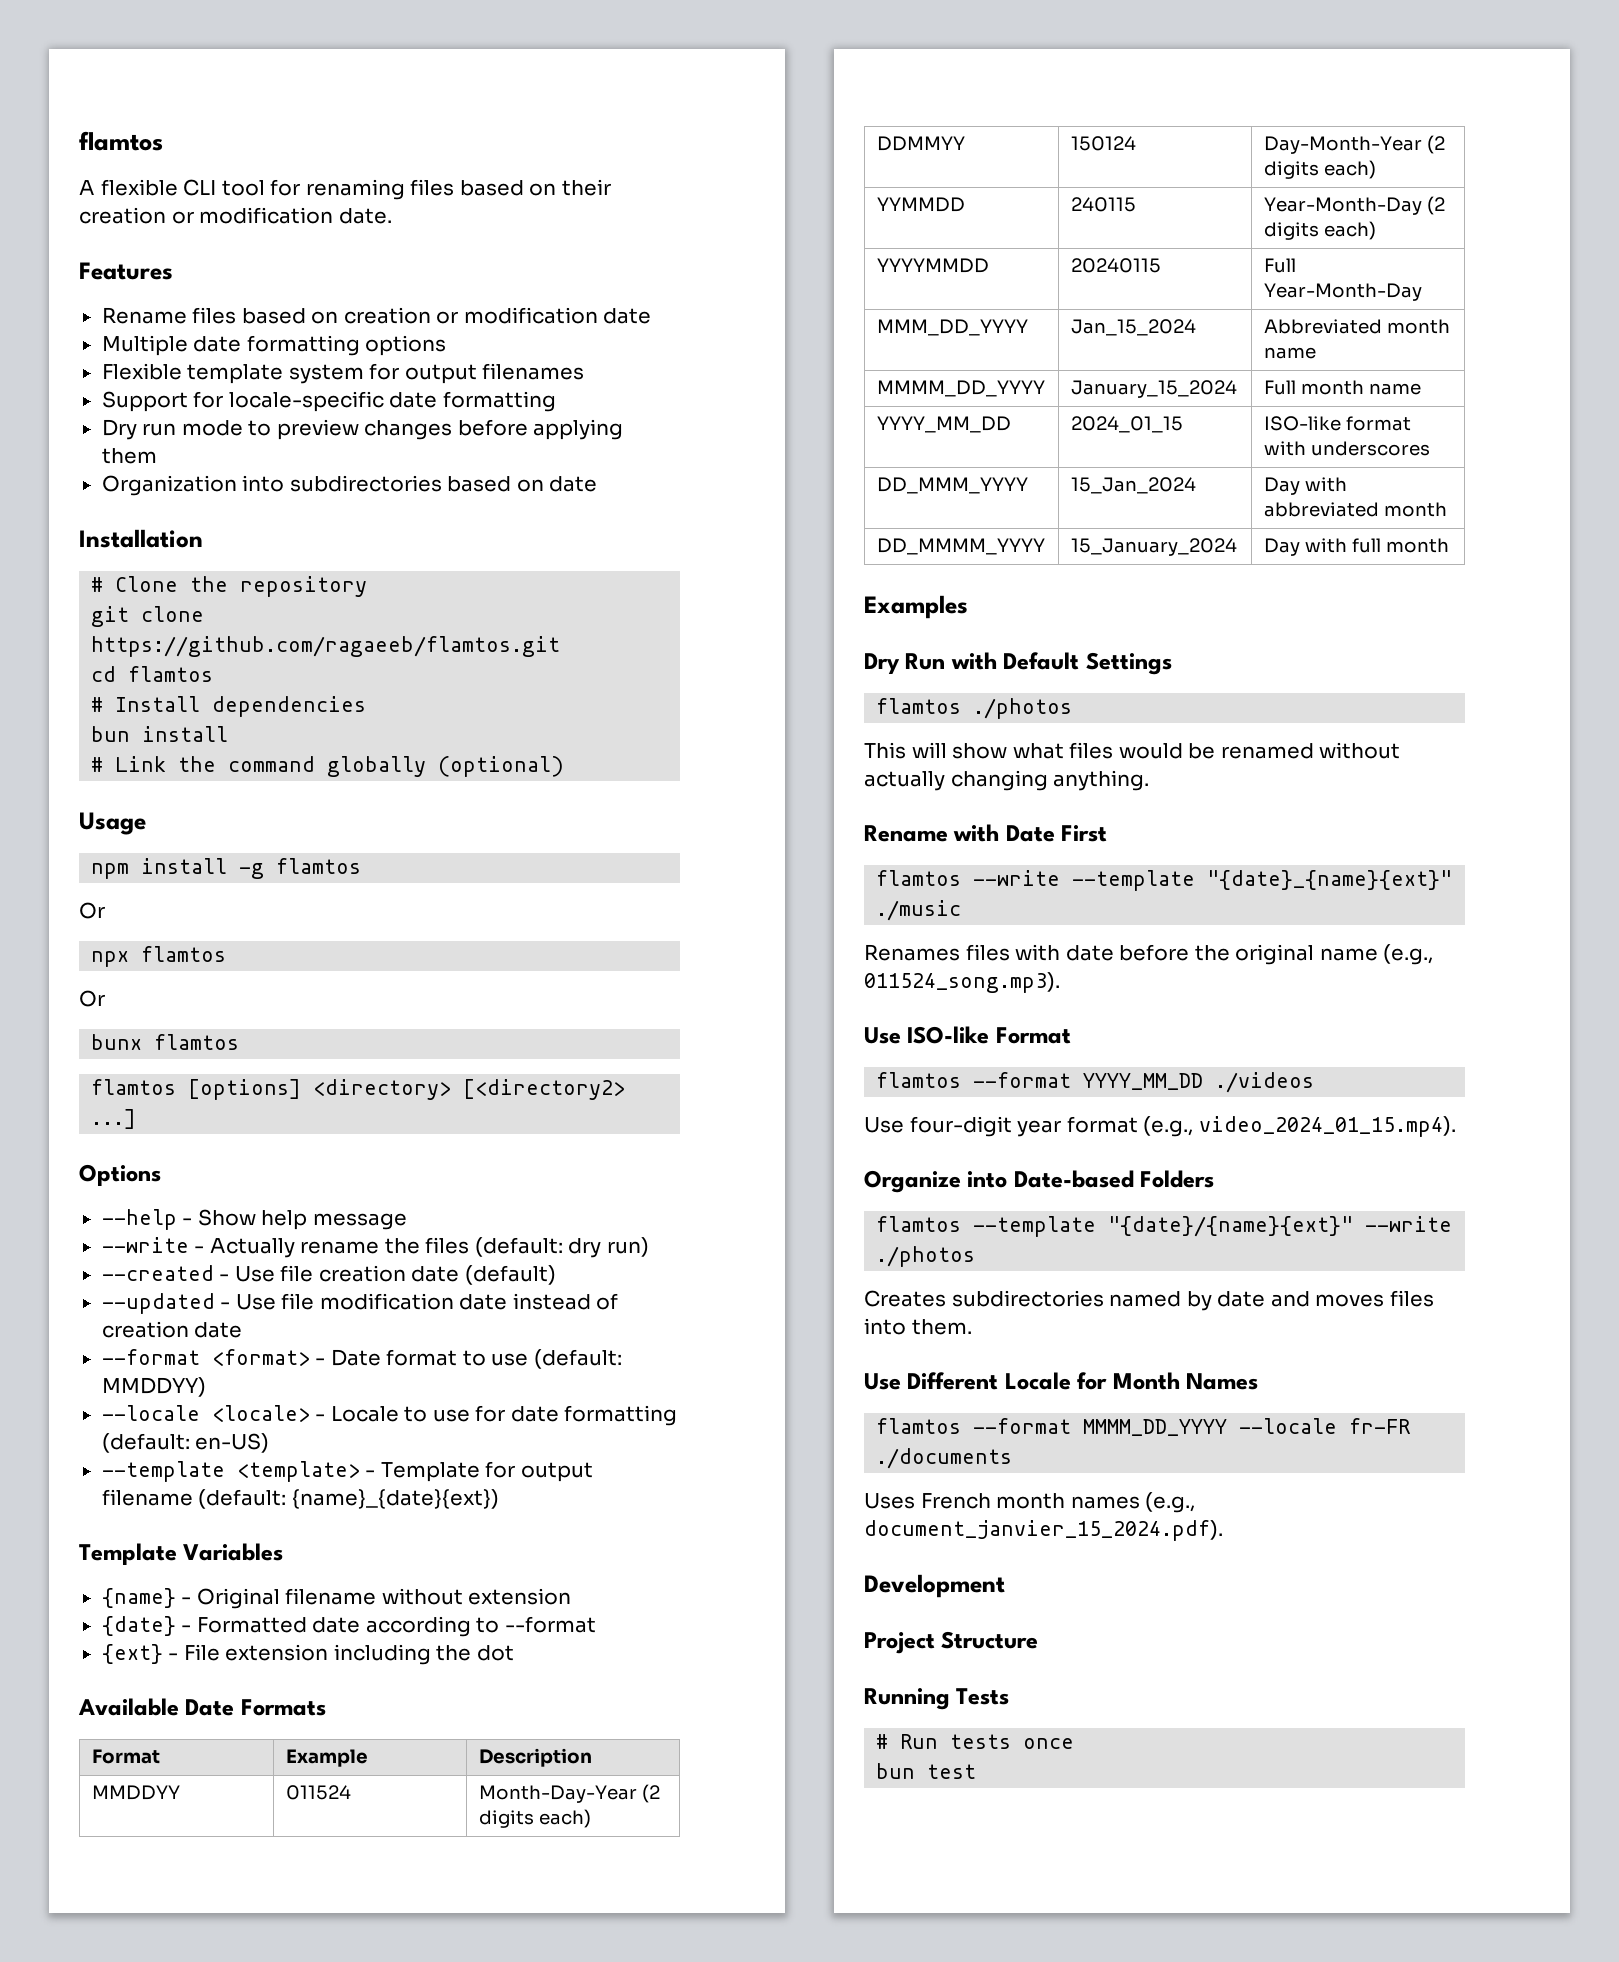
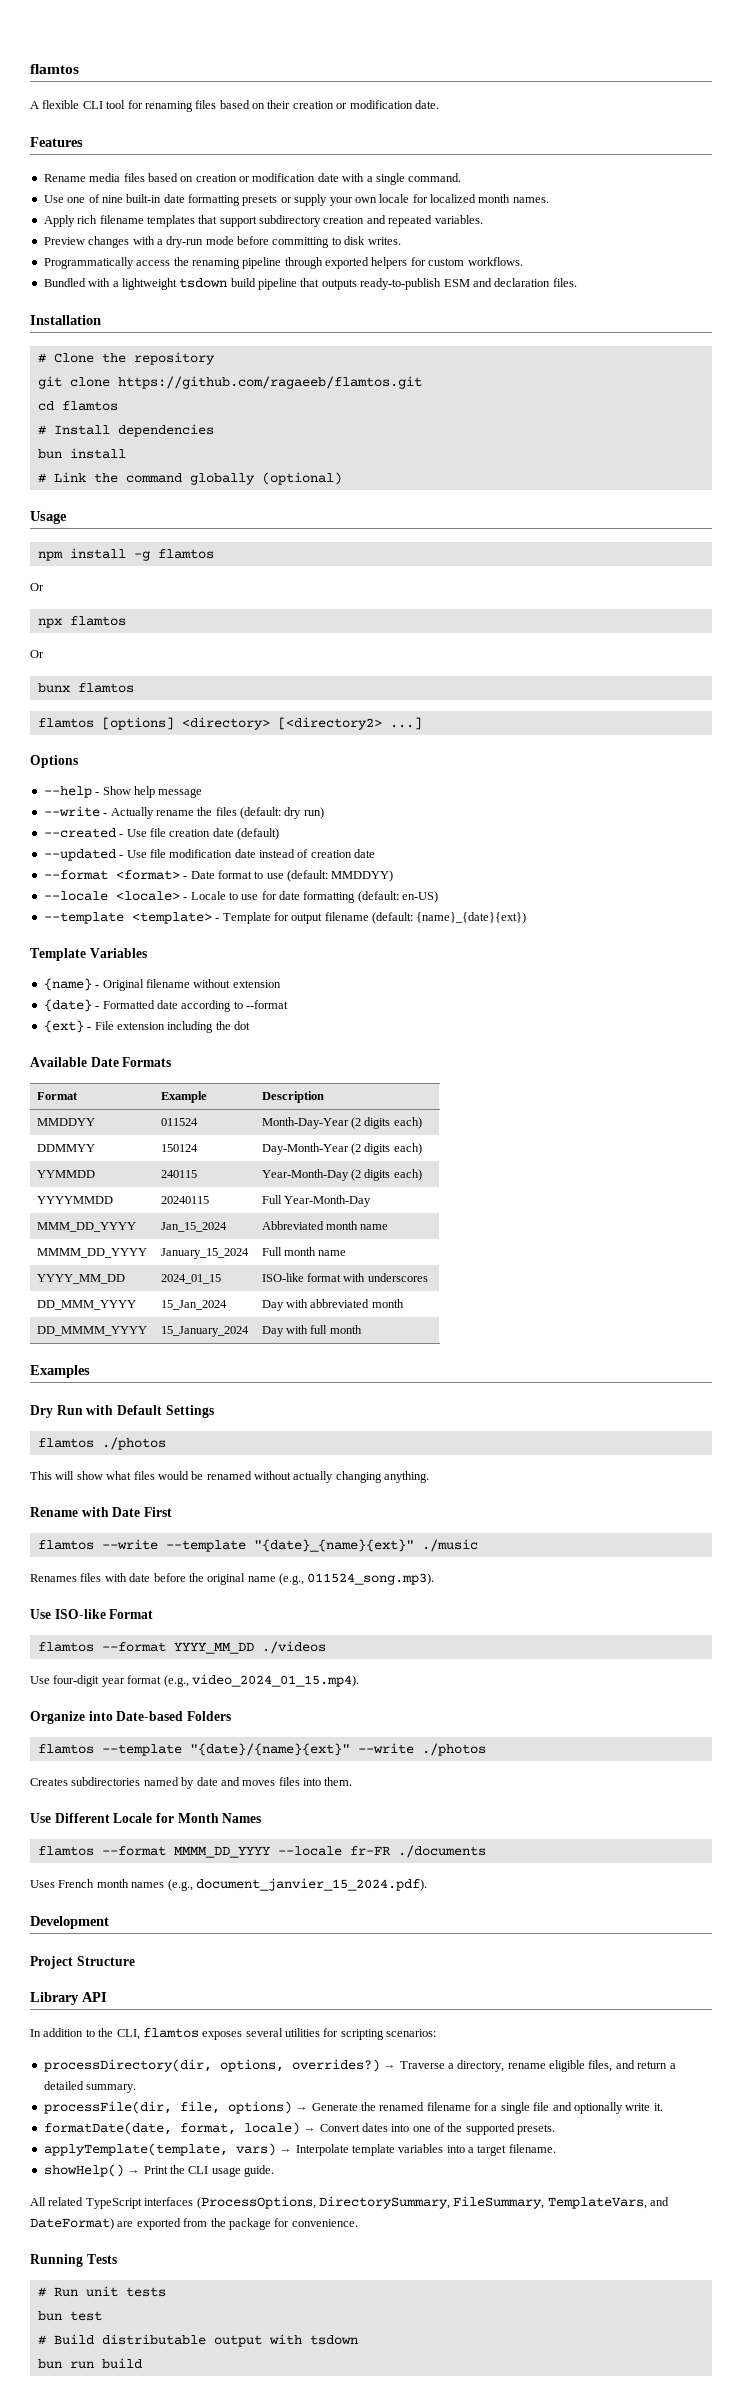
- Rename files based on creation or modification date
- Multiple date formatting options
- Flexible template system for output filenames
- Support for locale-specific date formatting
- Dry run mode to preview changes before applying them
- Organization into subdirectories based on date
+ Rename media files based on creation or modification date with a single command.
+ Use one of nine built-in date formatting presets or supply your own locale for localized month names.
+ Apply rich filename templates that support subdirectory creation and repeated variables.
+ Preview changes with a dry-run mode before committing to disk writes.
+ Programmatically access the renaming pipeline through exported helpers for custom workflows.
+ Bundled with a lightweight tsdown build pipeline that outputs ready-to-publish ESM and declaration files.
+ Library API
+ In addition to the CLI, flamtos exposes several utilities for scripting scenarios:
+ processDirectory(dir, options, overrides?) → Traverse a directory, rename eligible files, and return a detailed summary.
+ processFile(dir, file, options) → Generate the renamed filename for a single file and optionally write it.
+ formatDate(date, format, locale) → Convert dates into one of the supported presets.
+ applyTemplate(template, vars) → Interpolate template variables into a target filename.
+ showHelp() → Print the CLI usage guide.
+ All related TypeScript interfaces (ProcessOptions, DirectorySummary, FileSummary, TemplateVars, and DateFormat) are exported from the package for convenience.
- # Run tests once
+ # Run unit tests
+ # Build distributable output with tsdown
+ bun run build

